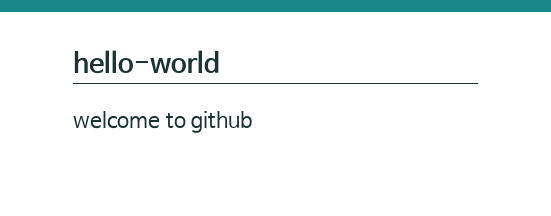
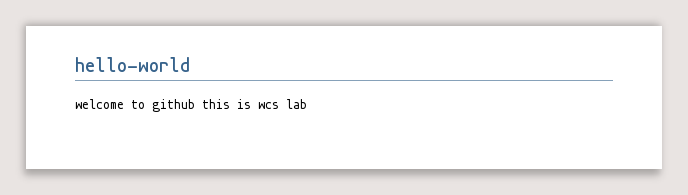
- welcome to github
+ welcome to github this is wcs lab

